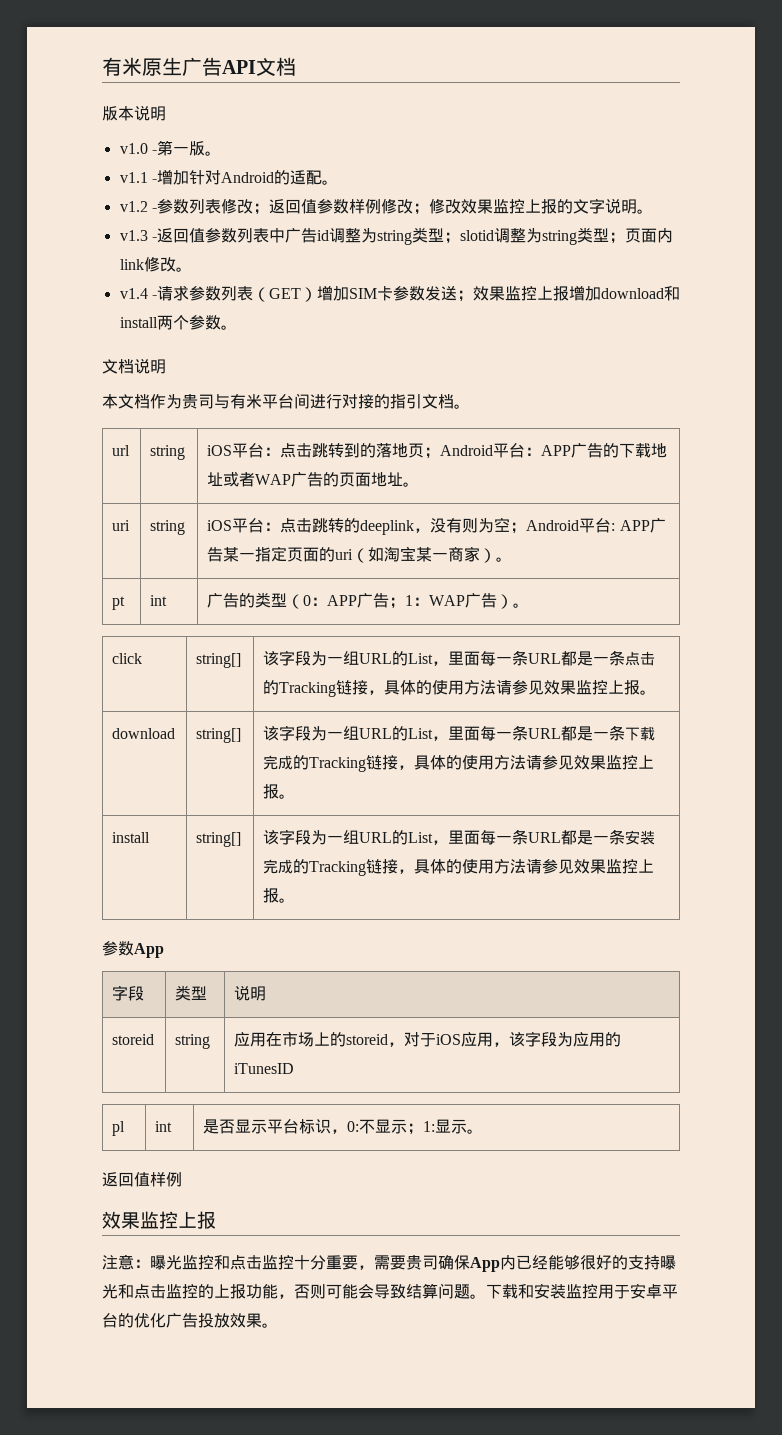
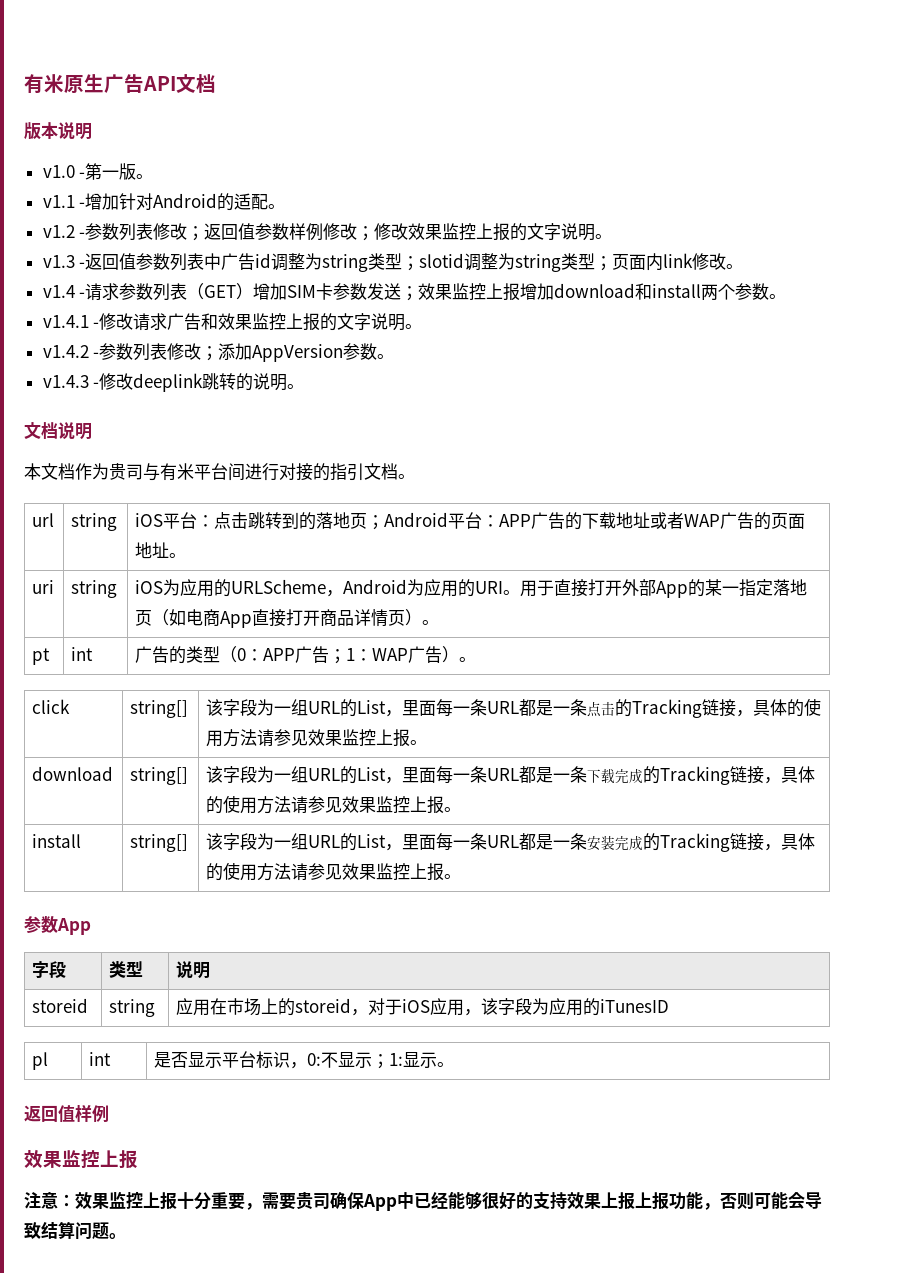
+ v1.4.1 -修改请求广告和效果监控上报的文字说明。
+ v1.4.2 -参数列表修改；添加AppVersion参数。
+ v1.4.3 -修改deeplink跳转的说明。
- uri | string | iOS平台：点击跳转的deeplink，没有则为空；Android平台: APP广告某一指定页面的uri（如淘宝某一商家）。
+ uri | string | iOS为应用的URLScheme，Android为应用的URI。用于直接打开外部App的某一指定落地页（如电商App直接打开商品详情页）。
- 注意：曝光监控和点击监控十分重要，需要贵司确保App内已经能够很好的支持曝光和点击监控的上报功能，否则可能会导致结算问题。下载和安装监控用于安卓平台的优化广告投放效果。
+ 注意：效果监控上报十分重要，需要贵司确保App中已经能够很好的支持效果上报上报功能，否则可能会导致结算问题。

